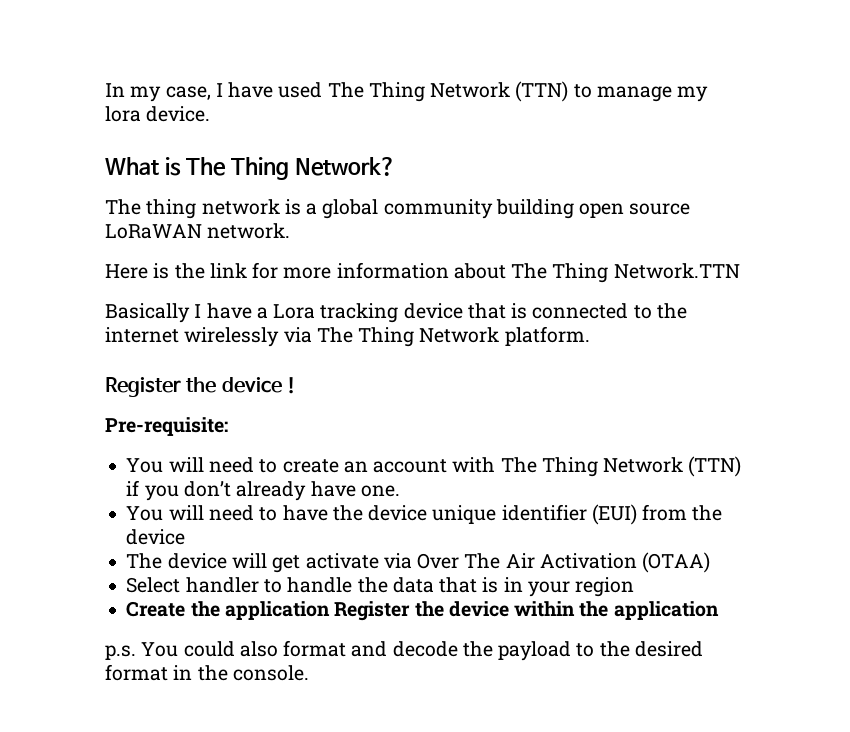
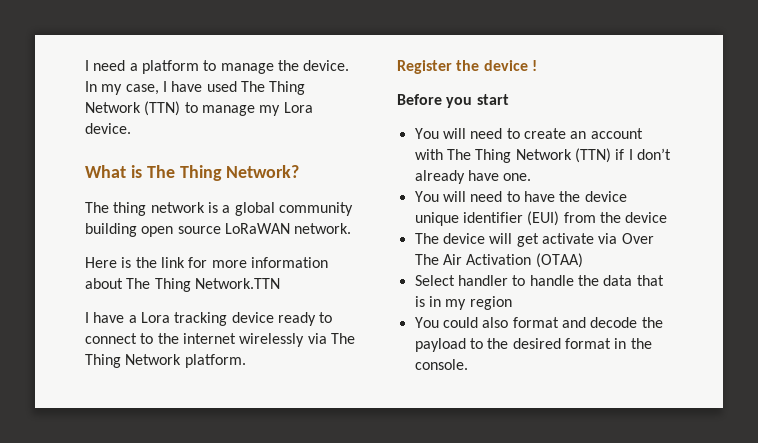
+ I need a platform to manage the device.
- In my case, I have used The Thing Network (TTN) to manage my lora device.
+ In my case, I have used The Thing Network (TTN) to manage my Lora device.
- Basically I have a Lora tracking device that is connected to the internet wirelessly via The Thing Network platform.
+ I have a Lora tracking device ready to connect to the internet wirelessly via The Thing Network platform.
- Pre-requisite:
+ Before you start
- You will need to create an account with The Thing Network (TTN) if you don’t already have one.
+ You will need to create an account with The Thing Network (TTN) if I don’t already have one.
- Select handler to handle the data that is in your region
+ Select handler to handle the data that is in my region
- Create the application Register the device within the application
- p.s. You could also format and decode the payload to the desired format in the console.
+ You could also format and decode the payload to the desired format in the console.

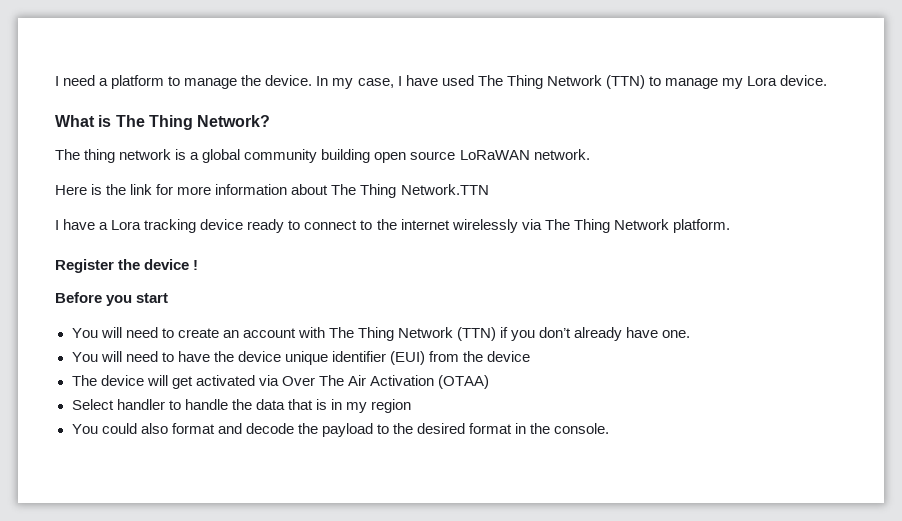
- You will need to create an account with The Thing Network (TTN) if I don’t already have one.
+ You will need to create an account with The Thing Network (TTN) if you don’t already have one.
- The device will get activate via Over The Air Activation (OTAA)
+ The device will get activated via Over The Air Activation (OTAA)

